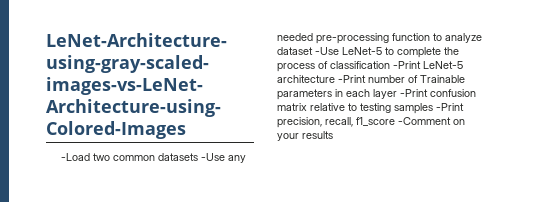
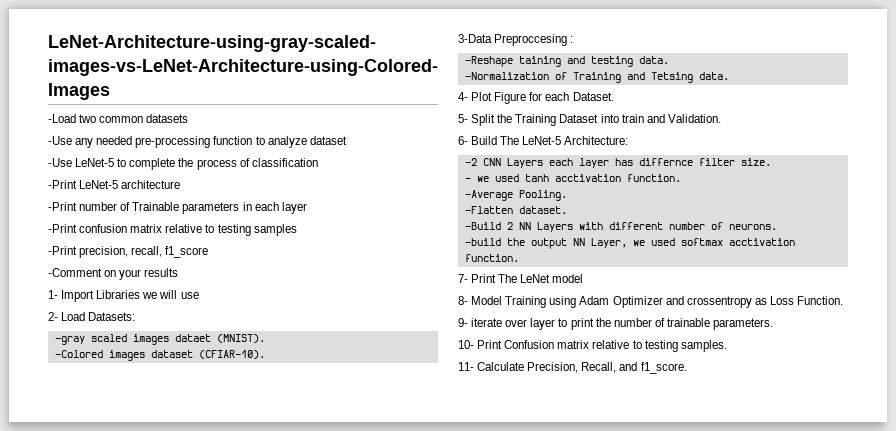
- -Load two common datasets -Use any needed pre-processing function to analyze dataset -Use LeNet-5 to complete the process of classification -Print LeNet-5 architecture -Print number of Trainable parameters in each layer -Print confusion matrix relative to testing samples -Print precision, recall, f1_score -Comment on your results
+ -Load two common datasets
+ -Use any needed pre-processing function to analyze dataset
+ -Use LeNet-5 to complete the process of classification
+ -Print LeNet-5 architecture
+ -Print number of Trainable parameters in each layer
+ -Print confusion matrix relative to testing samples
+ -Print precision, recall, f1_score
+ -Comment on your results
+ 1- Import Libraries we will use
+ 2- Load Datasets:
+ -gray scaled images dataet (MNIST).
+ -Colored images dataset (CFIAR-10).
+ 3-Data Preproccesing :
+ -Reshape taining and testing data.
+ -Normalization of Training and Tetsing data.
+ 4- Plot Figure for each Dataset.
+ 5- Split the Training Dataset into train and Validation.
+ 6- Build The LeNet-5 Architecture:
+ -2 CNN Layers each layer has differnce filter size.
+ - we used tanh acctivation function.
+ -Average Pooling.
+ -Flatten dataset.
+ -Build 2 NN Layers with different number of neurons.
+ -build the output NN Layer, we used softmax acctivation function.
+ 7- Print The LeNet model
+ 8- Model Training using Adam Optimizer and crossentropy as Loss Function.
+ 9- iterate over layer to print the number of trainable parameters.
+ 10- Print Confusion matrix relative to testing samples.
+ 11- Calculate Precision, Recall, and f1_score.

